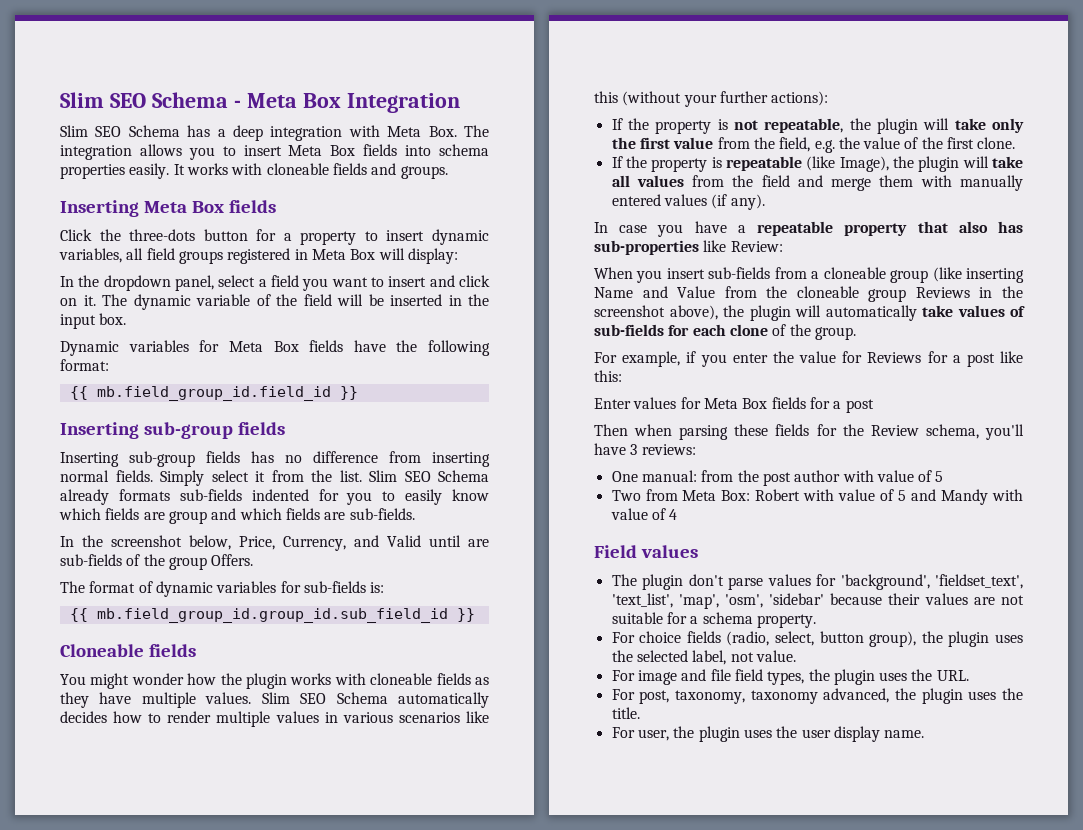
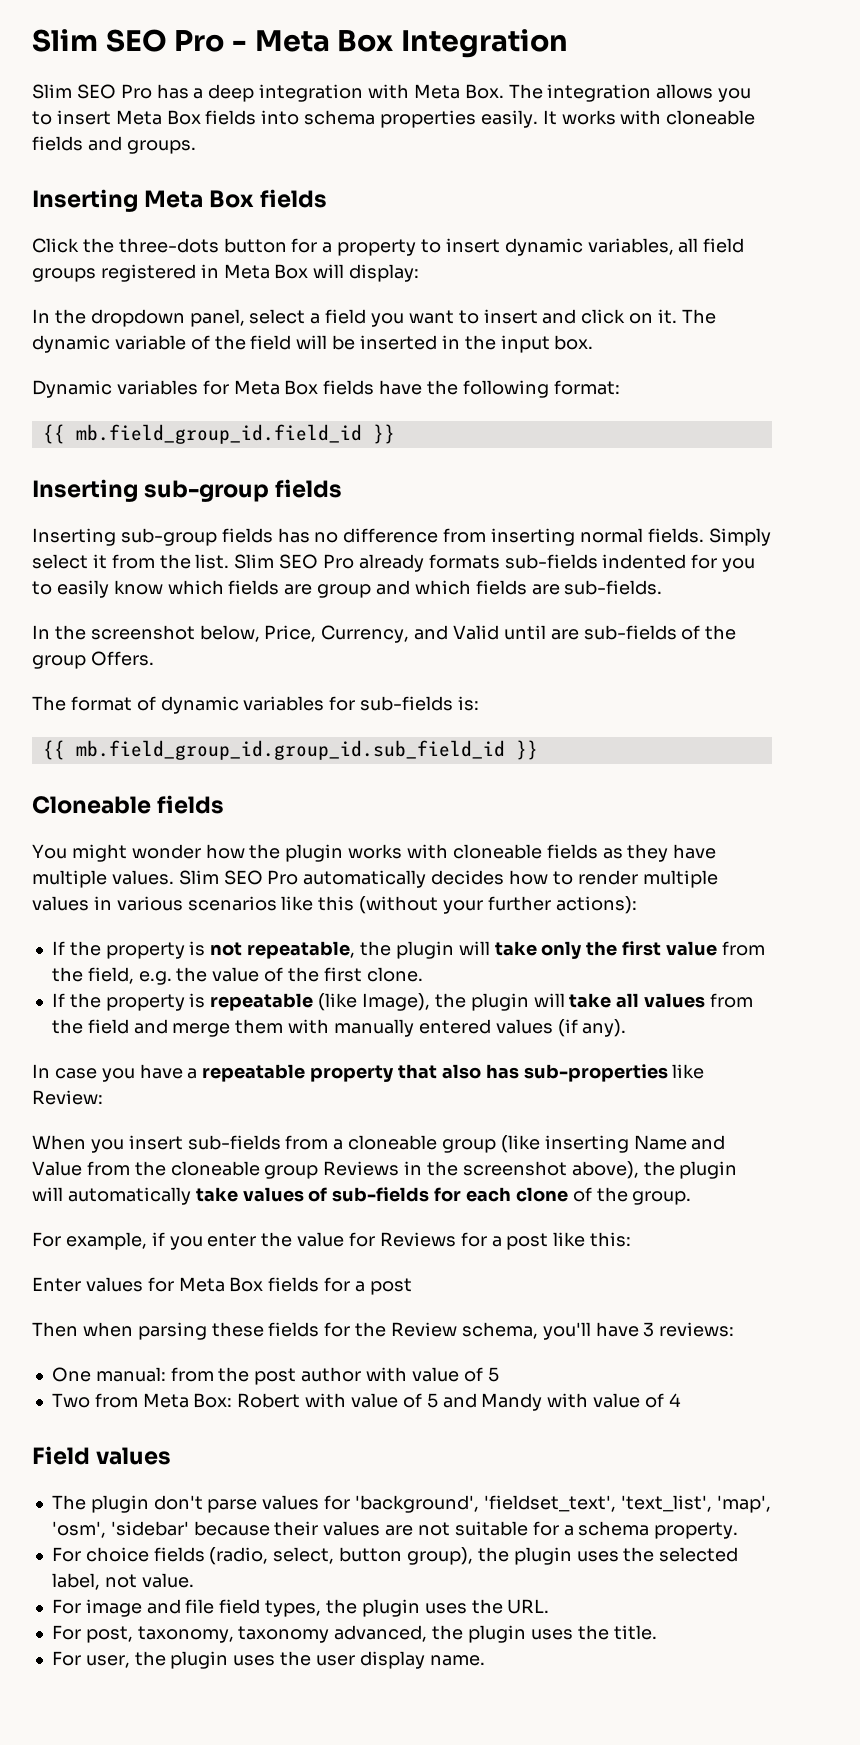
- Slim SEO Schema - Meta Box Integration
+ Slim SEO Pro - Meta Box Integration
- Slim SEO Schema has a deep integration with Meta Box. The integration allows you to insert Meta Box fields into schema properties easily.
+ Slim SEO Pro has a deep integration with Meta Box. The integration allows you to insert Meta Box fields into schema properties easily.
- Slim SEO Schema already formats sub-fields indented for you to easily know which fields are group and which fields are sub-fields.
+ Slim SEO Pro already formats sub-fields indented for you to easily know which fields are group and which fields are sub-fields.
- Slim SEO Schema automatically decides how to render multiple values in various scenarios like this (without your further actions):
+ Slim SEO Pro automatically decides how to render multiple values in various scenarios like this (without your further actions):

